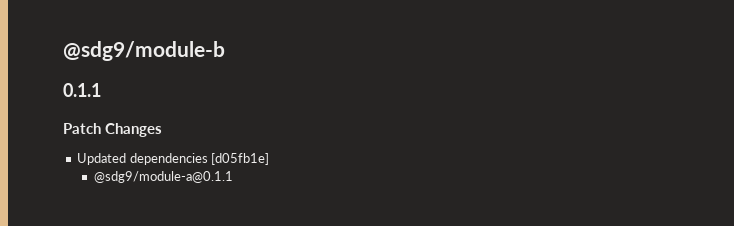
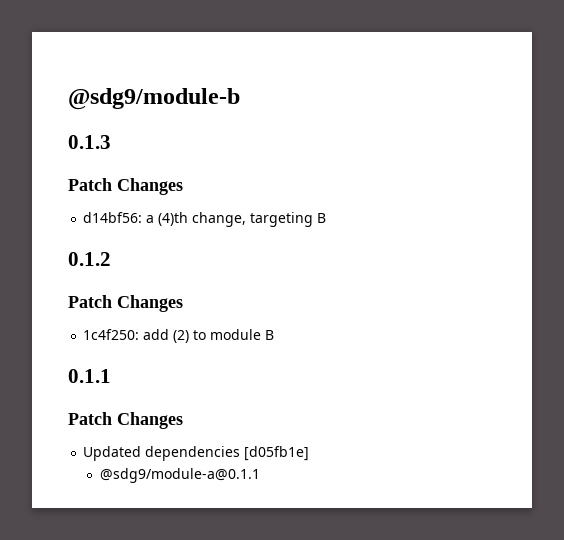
+ 0.1.3
+ Patch Changes
+ d14bf56: a (4)th change, targeting B
+ 0.1.2
+ Patch Changes
+ 1c4f250: add (2) to module B

